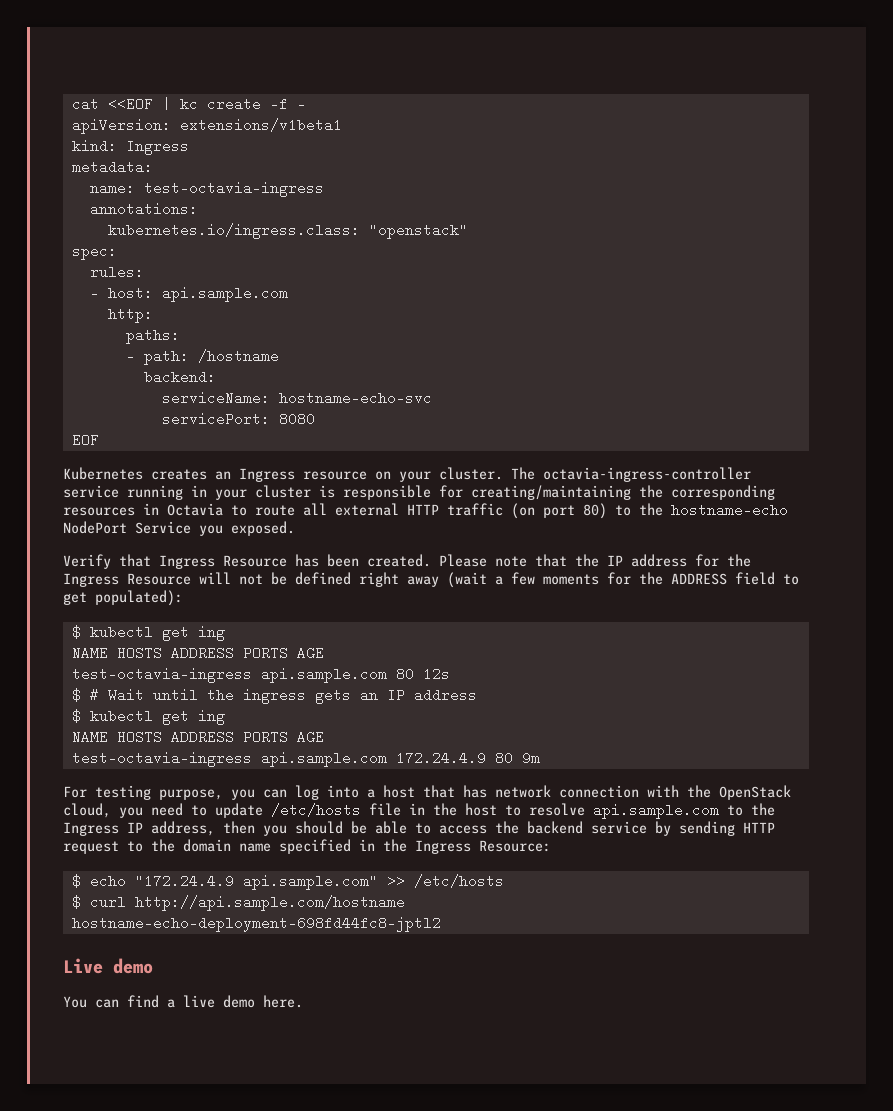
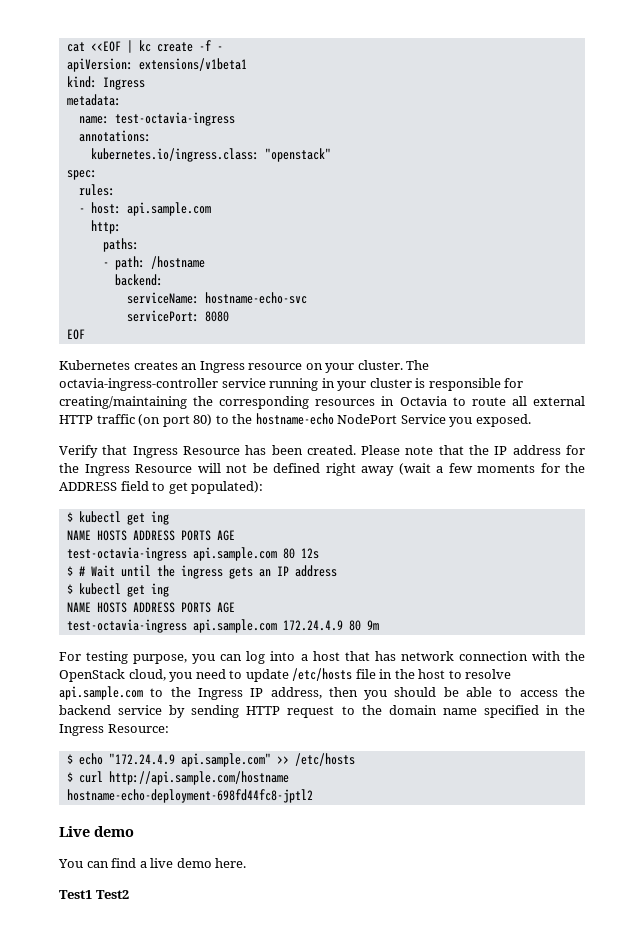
+ Test1 Test2

